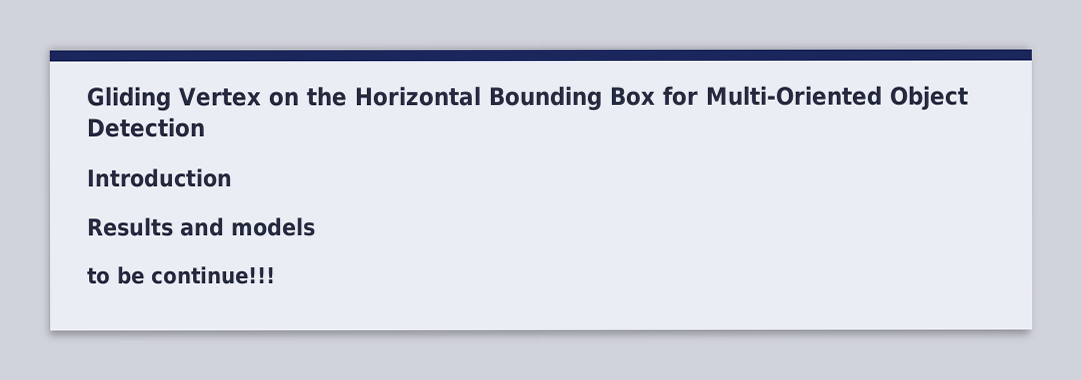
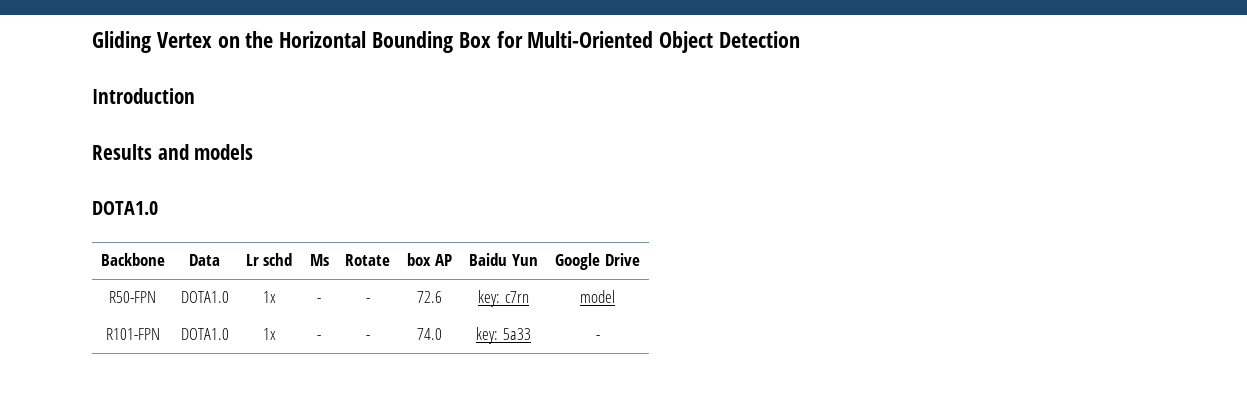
  Results and models
- to be continue!!!
+ DOTA1.0
+ Backbone | Data | Lr schd | Ms | Rotate | box AP | Baidu Yun | Google Drive
+ R50-FPN | DOTA1.0 | 1x | - | - | 72.6 | key: c7rn | model
+ R101-FPN | DOTA1.0 | 1x | - | - | 74.0 | key: 5a33 | -

